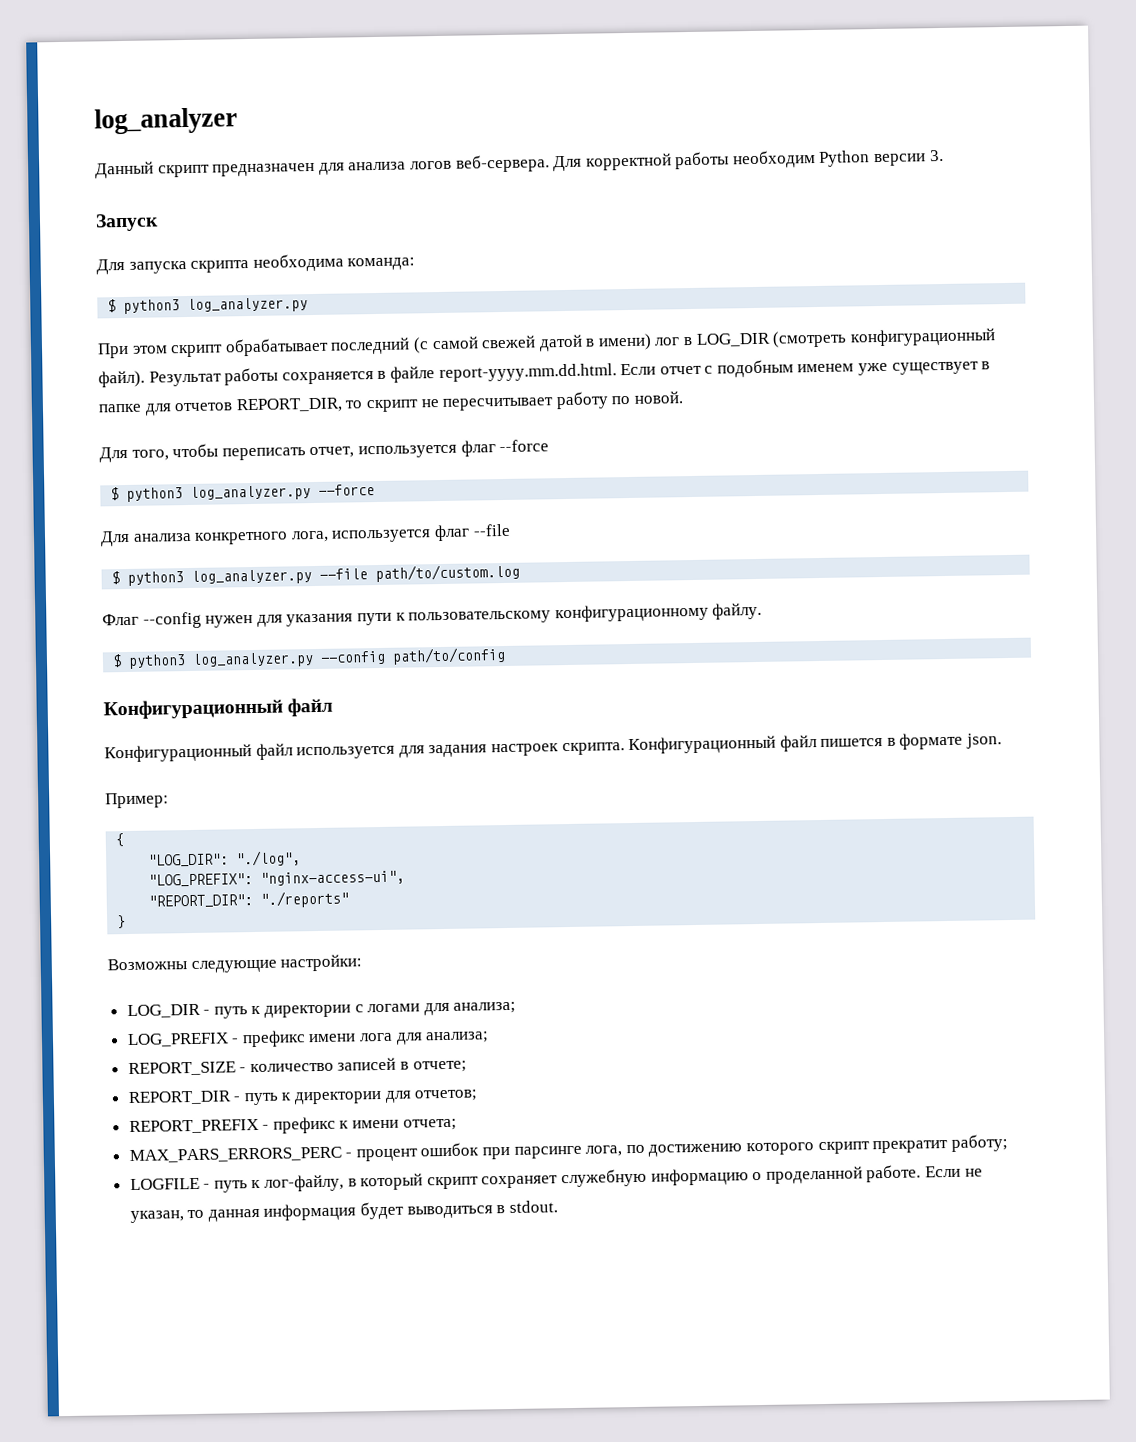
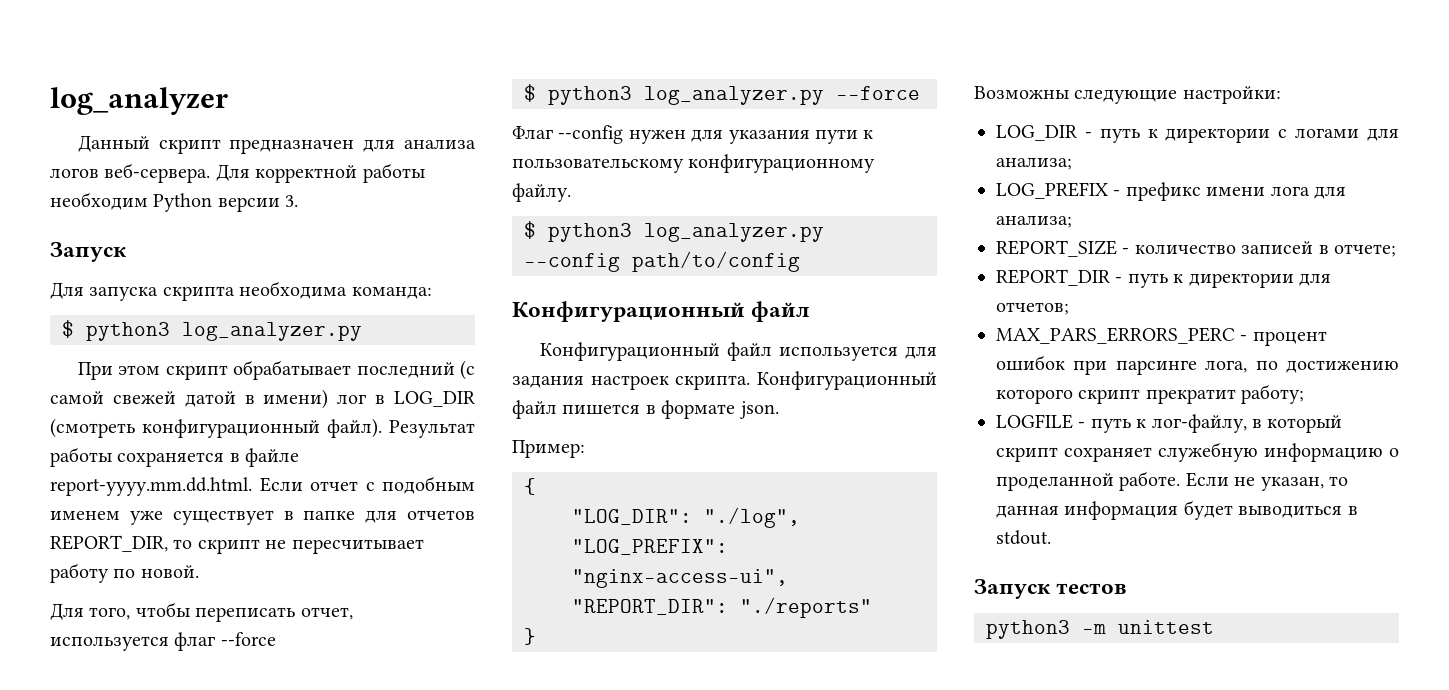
- Для анализа конкретного лога, используется флаг --file
- $ python3 log_analyzer.py --file path/to/custom.log
- REPORT_PREFIX - префикс к имени отчета;
+ Запуск тестов
+ python3 -m unittest

